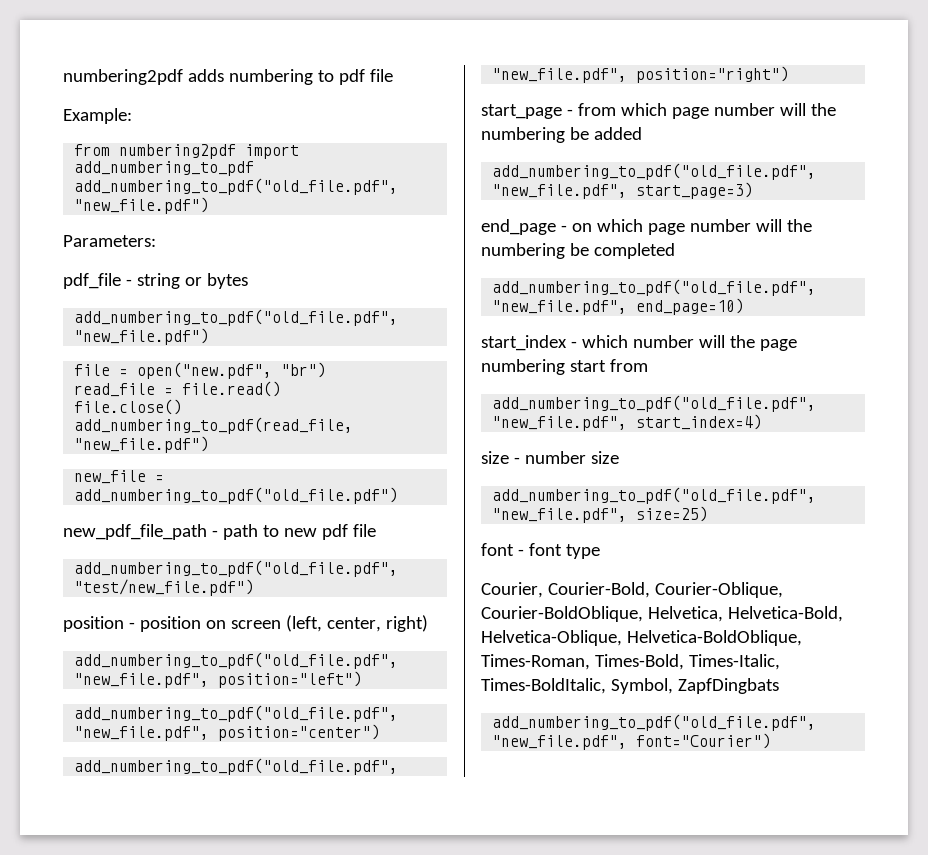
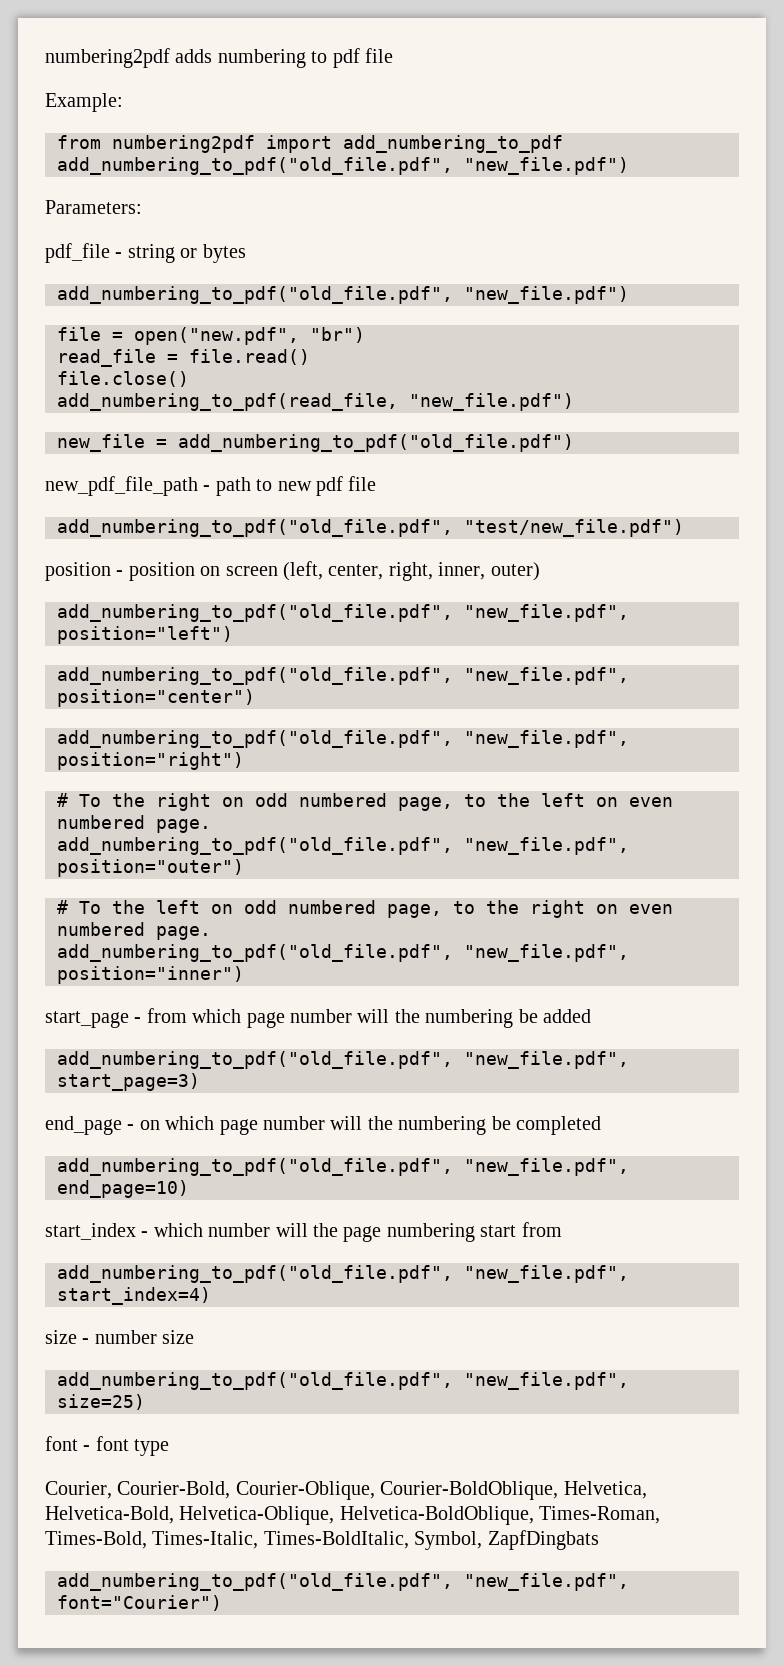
- position - position on screen (left, center, right)
+ position - position on screen (left, center, right, inner, outer)
+ # To the right on odd numbered page, to the left on even numbered page.
+ add_numbering_to_pdf("old_file.pdf", "new_file.pdf", position="outer")
+ # To the left on odd numbered page, to the right on even numbered page.
+ add_numbering_to_pdf("old_file.pdf", "new_file.pdf", position="inner")

